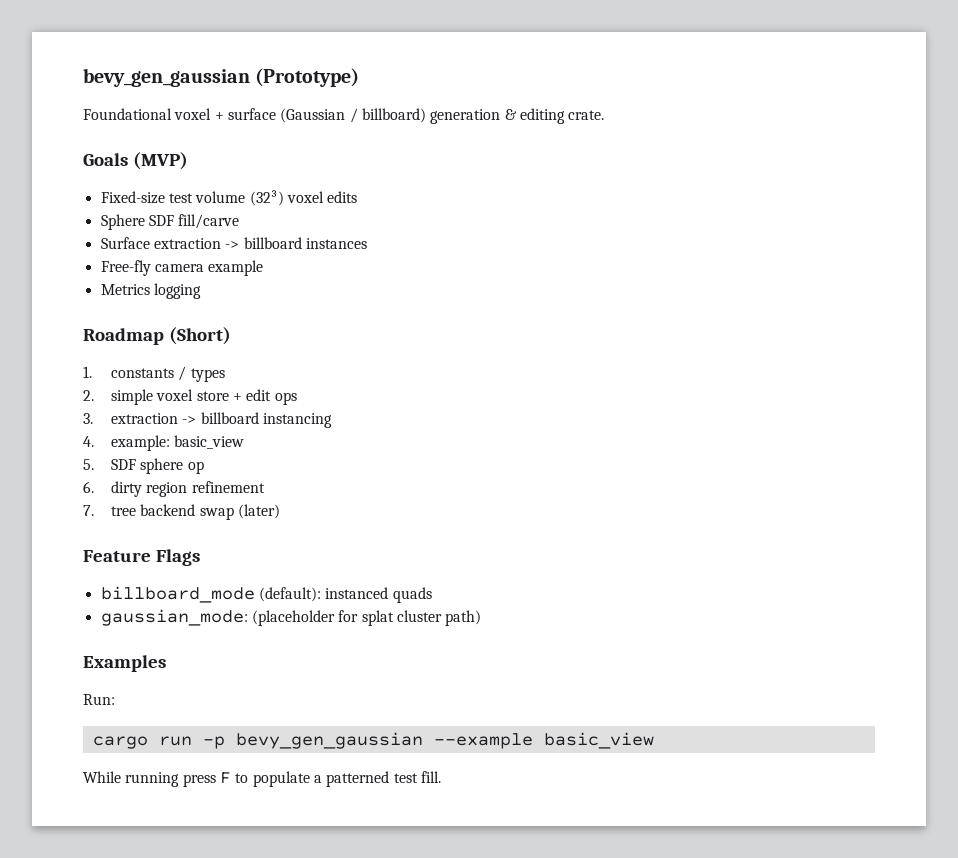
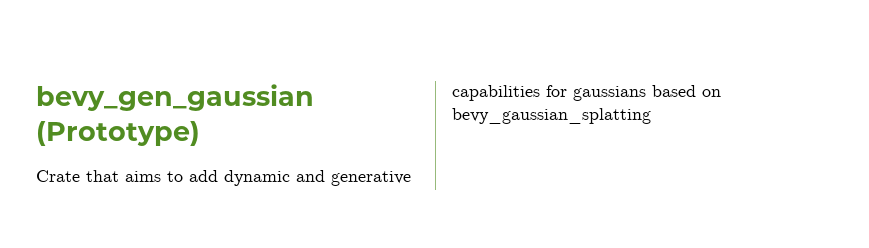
- Foundational voxel + surface (Gaussian / billboard) generation & editing crate.
- Goals (MVP)
- Fixed-size test volume (32³) voxel edits
- Sphere SDF fill/carve
- Surface extraction -> billboard instances
- Free-fly camera example
- Metrics logging
- Roadmap (Short)
- 1. constants / types
- 2. simple voxel store + edit ops
- 3. extraction -> billboard instancing
- 4. example: basic_view
- 5. SDF sphere op
- 6. dirty region refinement
- 7. tree backend swap (later)
- Feature Flags
- billboard_mode (default): instanced quads
- gaussian_mode: (placeholder for splat cluster path)
- Examples
- Run:
- cargo run -p bevy_gen_gaussian --example basic_view
- While running press F to populate a patterned test fill.
+ Crate that aims to add dynamic and generative capabilities for gaussians based on bevy_gaussian_splatting

